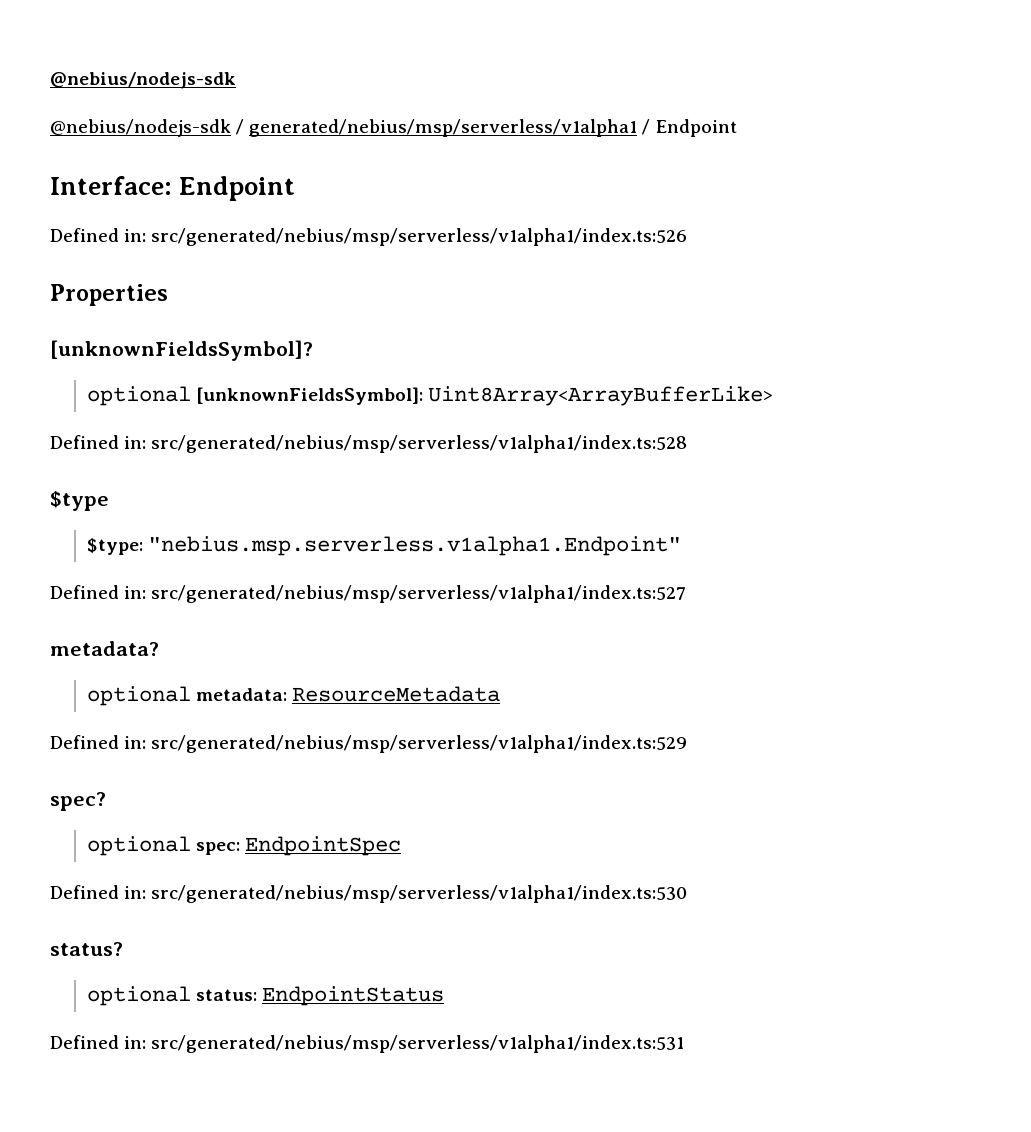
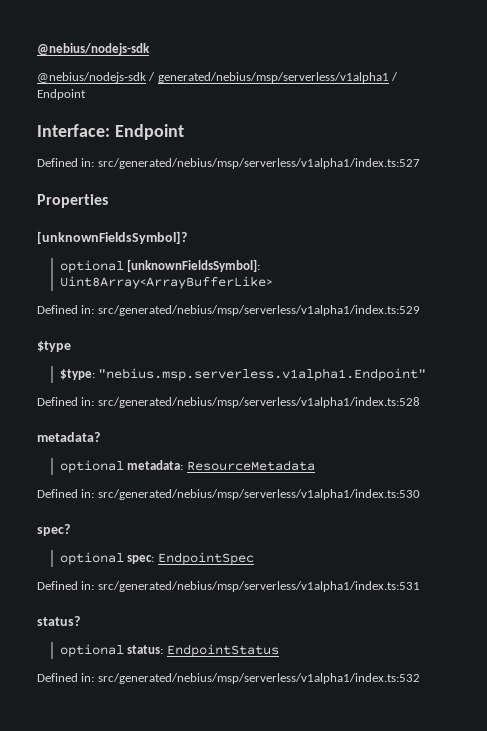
- Defined in: src/generated/nebius/msp/serverless/v1alpha1/index.ts:526
+ Defined in: src/generated/nebius/msp/serverless/v1alpha1/index.ts:527
- Defined in: src/generated/nebius/msp/serverless/v1alpha1/index.ts:528
+ Defined in: src/generated/nebius/msp/serverless/v1alpha1/index.ts:529
- Defined in: src/generated/nebius/msp/serverless/v1alpha1/index.ts:527
+ Defined in: src/generated/nebius/msp/serverless/v1alpha1/index.ts:528
- Defined in: src/generated/nebius/msp/serverless/v1alpha1/index.ts:529
+ Defined in: src/generated/nebius/msp/serverless/v1alpha1/index.ts:530
- Defined in: src/generated/nebius/msp/serverless/v1alpha1/index.ts:530
+ Defined in: src/generated/nebius/msp/serverless/v1alpha1/index.ts:531
- Defined in: src/generated/nebius/msp/serverless/v1alpha1/index.ts:531
+ Defined in: src/generated/nebius/msp/serverless/v1alpha1/index.ts:532

